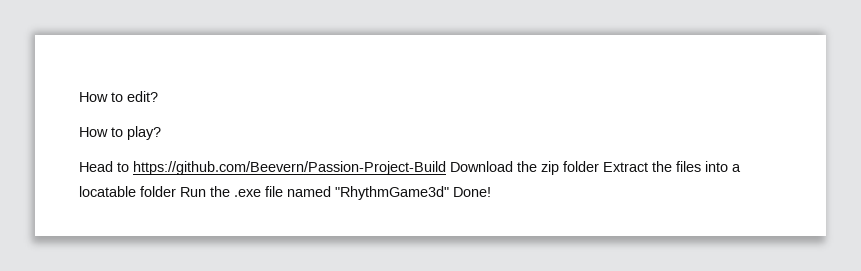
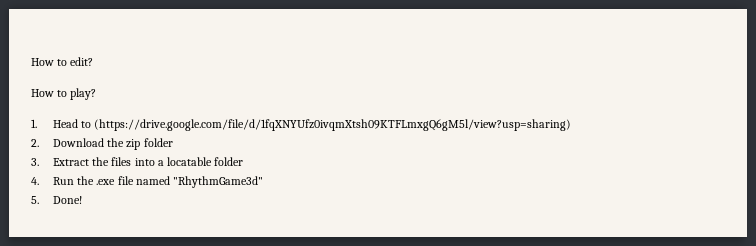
- Head to https://github.com/Beevern/Passion-Project-Build Download the zip folder Extract the files into a locatable folder Run the .exe file named "RhythmGame3d" Done!
+ 1. Head to (https://drive.google.com/file/d/1fqXNYUfz0ivqmXtsh09KTFLmxgQ6gM5l/view?usp=sharing)
+ 2. Download the zip folder
+ 3. Extract the files into a locatable folder
+ 4. Run the .exe file named "RhythmGame3d"
+ 5. Done!

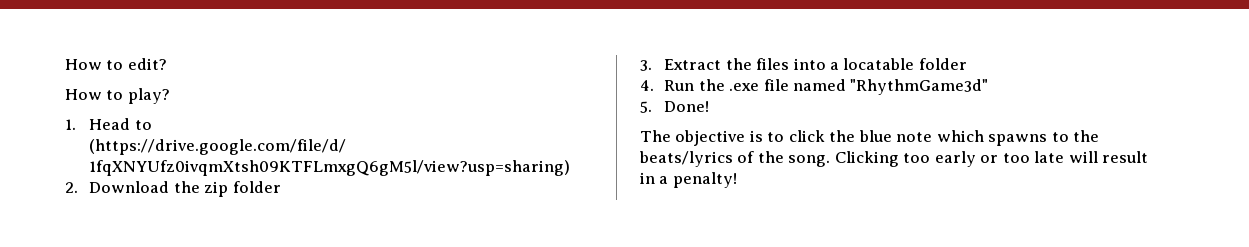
+ The objective is to click the blue note which spawns to the beats/lyrics of the song. Clicking too early or too late will result in a penalty!

